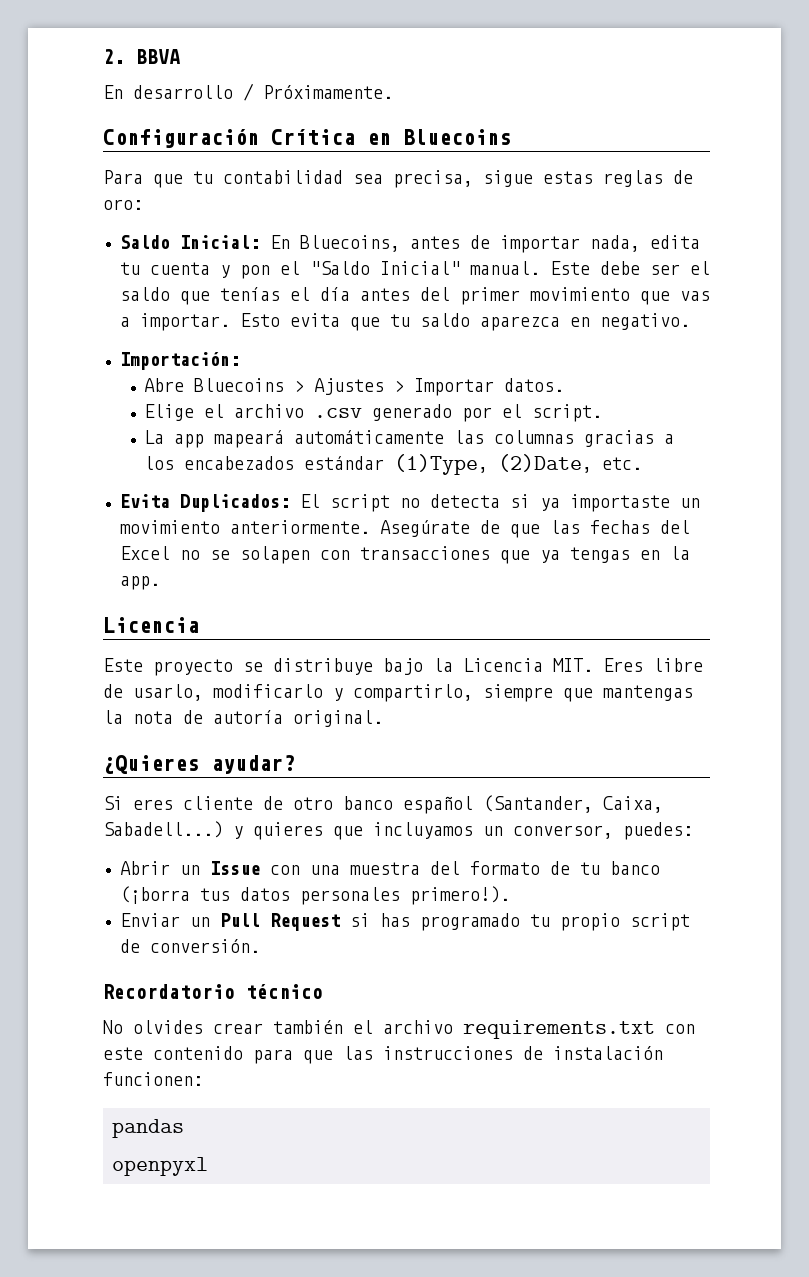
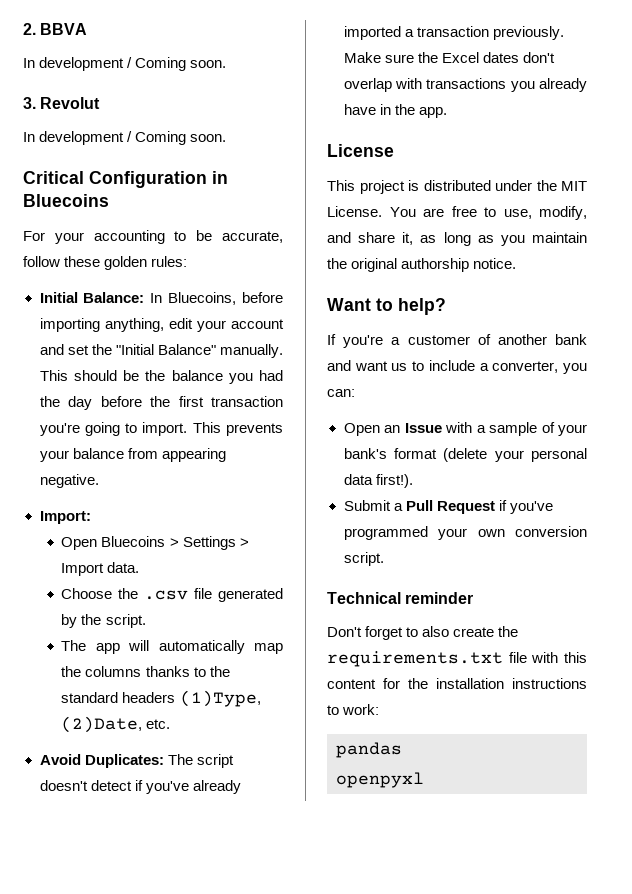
  2. BBVA
- En desarrollo / Próximamente.
- Configuración Crítica en Bluecoins
- Para que tu contabilidad sea precisa, sigue estas reglas de oro:
- Saldo Inicial: En Bluecoins, antes de importar nada, edita tu cuenta y pon el "Saldo Inicial" manual. Este debe ser el saldo que tenías el día antes del primer movimiento que vas a importar. Esto evita que tu saldo aparezca en negativo.
- Importación:
- Abre Bluecoins > Ajustes > Importar datos.
- Elige el archivo .csv generado por el script.
- La app mapeará automáticamente las columnas gracias a los encabezados estándar (1)Type, (2)Date, etc.
- Evita Duplicados: El script no detecta si ya importaste un movimiento anteriormente. Asegúrate de que las fechas del Excel no se solapen con transacciones que ya tengas en la app.
- Licencia
- Este proyecto se distribuye bajo la Licencia MIT. Eres libre de usarlo, modificarlo y compartirlo, siempre que mantengas la nota de autoría original.
- ¿Quieres ayudar?
- Si eres cliente de otro banco español (Santander, Caixa, Sabadell...) y quieres que incluyamos un conversor, puedes:
- Abrir un Issue con una muestra del formato de tu banco (¡borra tus datos personales primero!).
- Enviar un Pull Request si has programado tu propio script de conversión.
- Recordatorio técnico
- No olvides crear también el archivo requirements.txt con este contenido para que las instrucciones de instalación funcionen:
+ In development / Coming soon.
+ 3. Revolut
+ In development / Coming soon.
+ Critical Configuration in Bluecoins
+ For your accounting to be accurate, follow these golden rules:
+ Initial Balance: In Bluecoins, before importing anything, edit your account and set the "Initial Balance" manually. This should be the balance you had the day before the first transaction you're going to import. This prevents your balance from appearing negative.
+ Import:
+ Open Bluecoins > Settings > Import data.
+ Choose the .csv file generated by the script.
+ The app will automatically map the columns thanks to the standard headers (1)Type, (2)Date, etc.
+ Avoid Duplicates: The script doesn't detect if you've already imported a transaction previously. Make sure the Excel dates don't overlap with transactions you already have in the app.
+ License
+ This project is distributed under the MIT License. You are free to use, modify, and share it, as long as you maintain the original authorship notice.
+ Want to help?
+ If you're a customer of another bank and want us to include a converter, you can:
+ Open an Issue with a sample of your bank's format (delete your personal data first!).
+ Submit a Pull Request if you've programmed your own conversion script.
+ Technical reminder
+ Don't forget to also create the requirements.txt file with this content for the installation instructions to work:

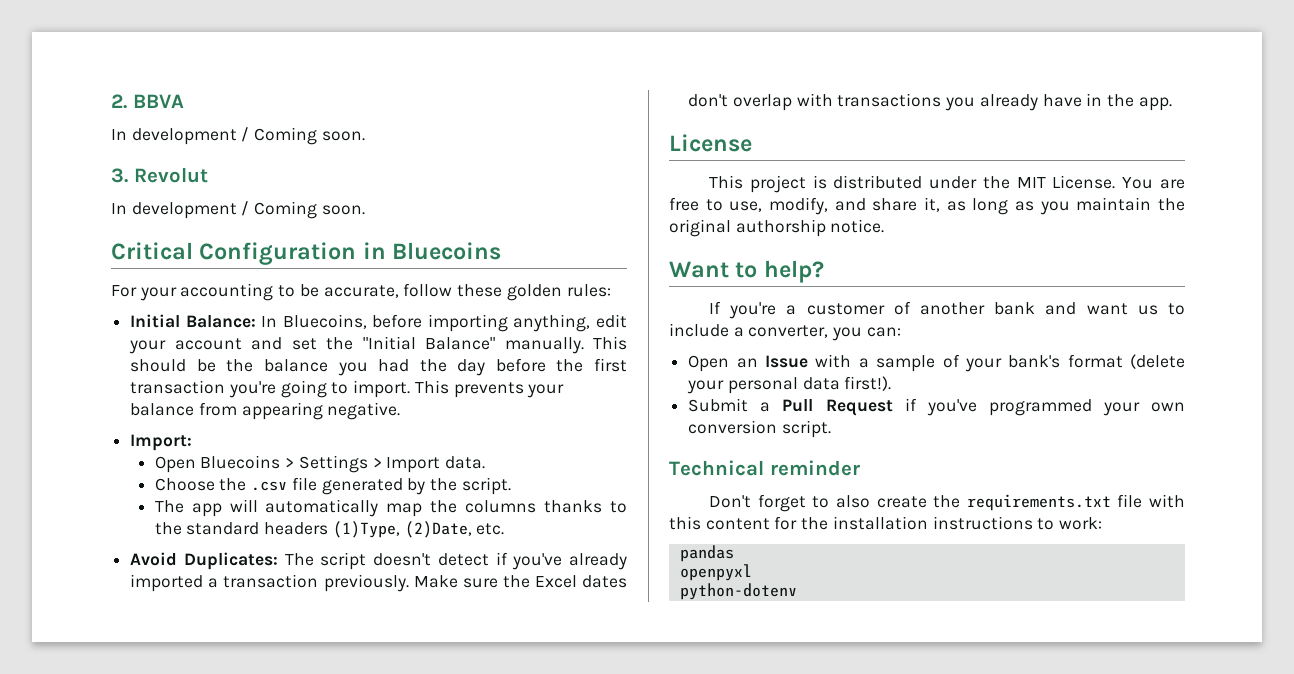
+ python-dotenv

